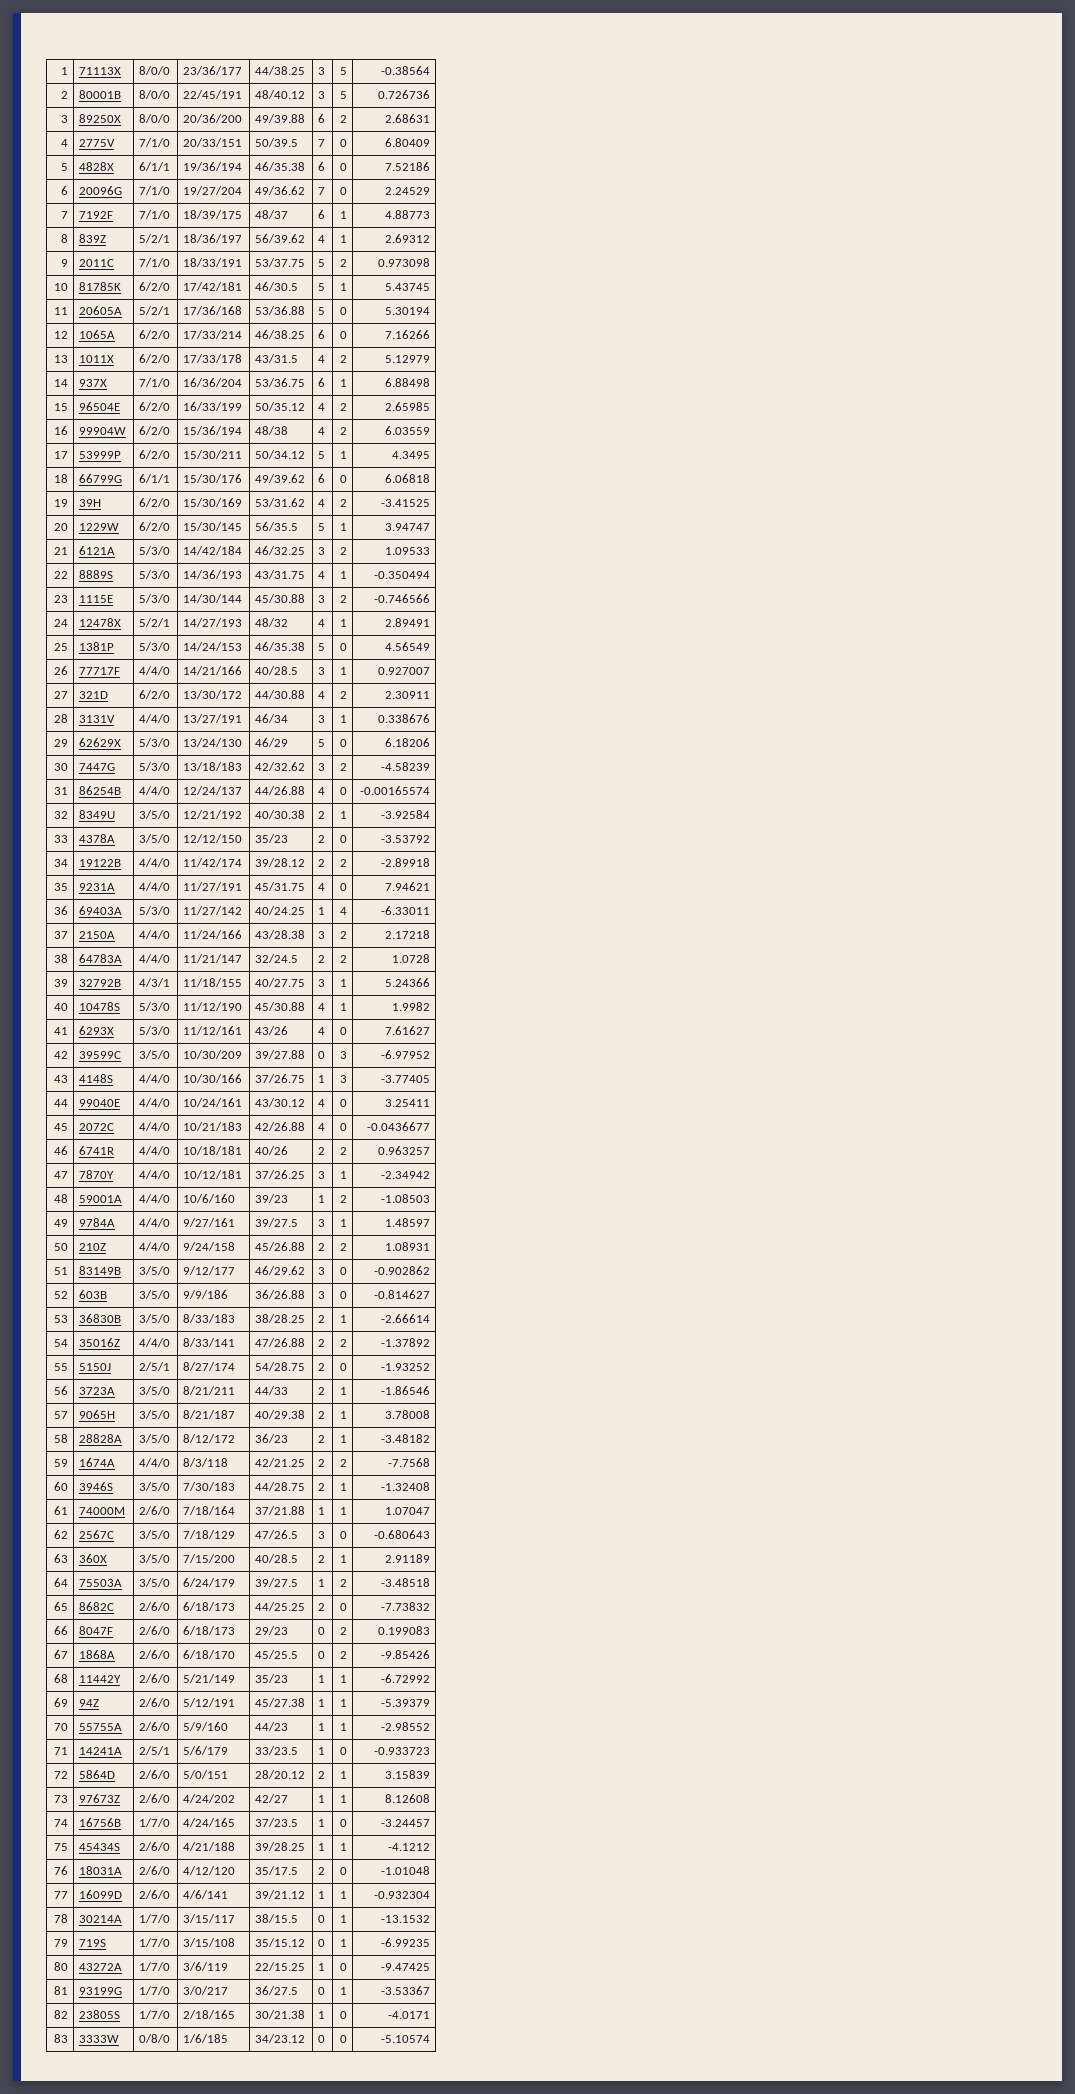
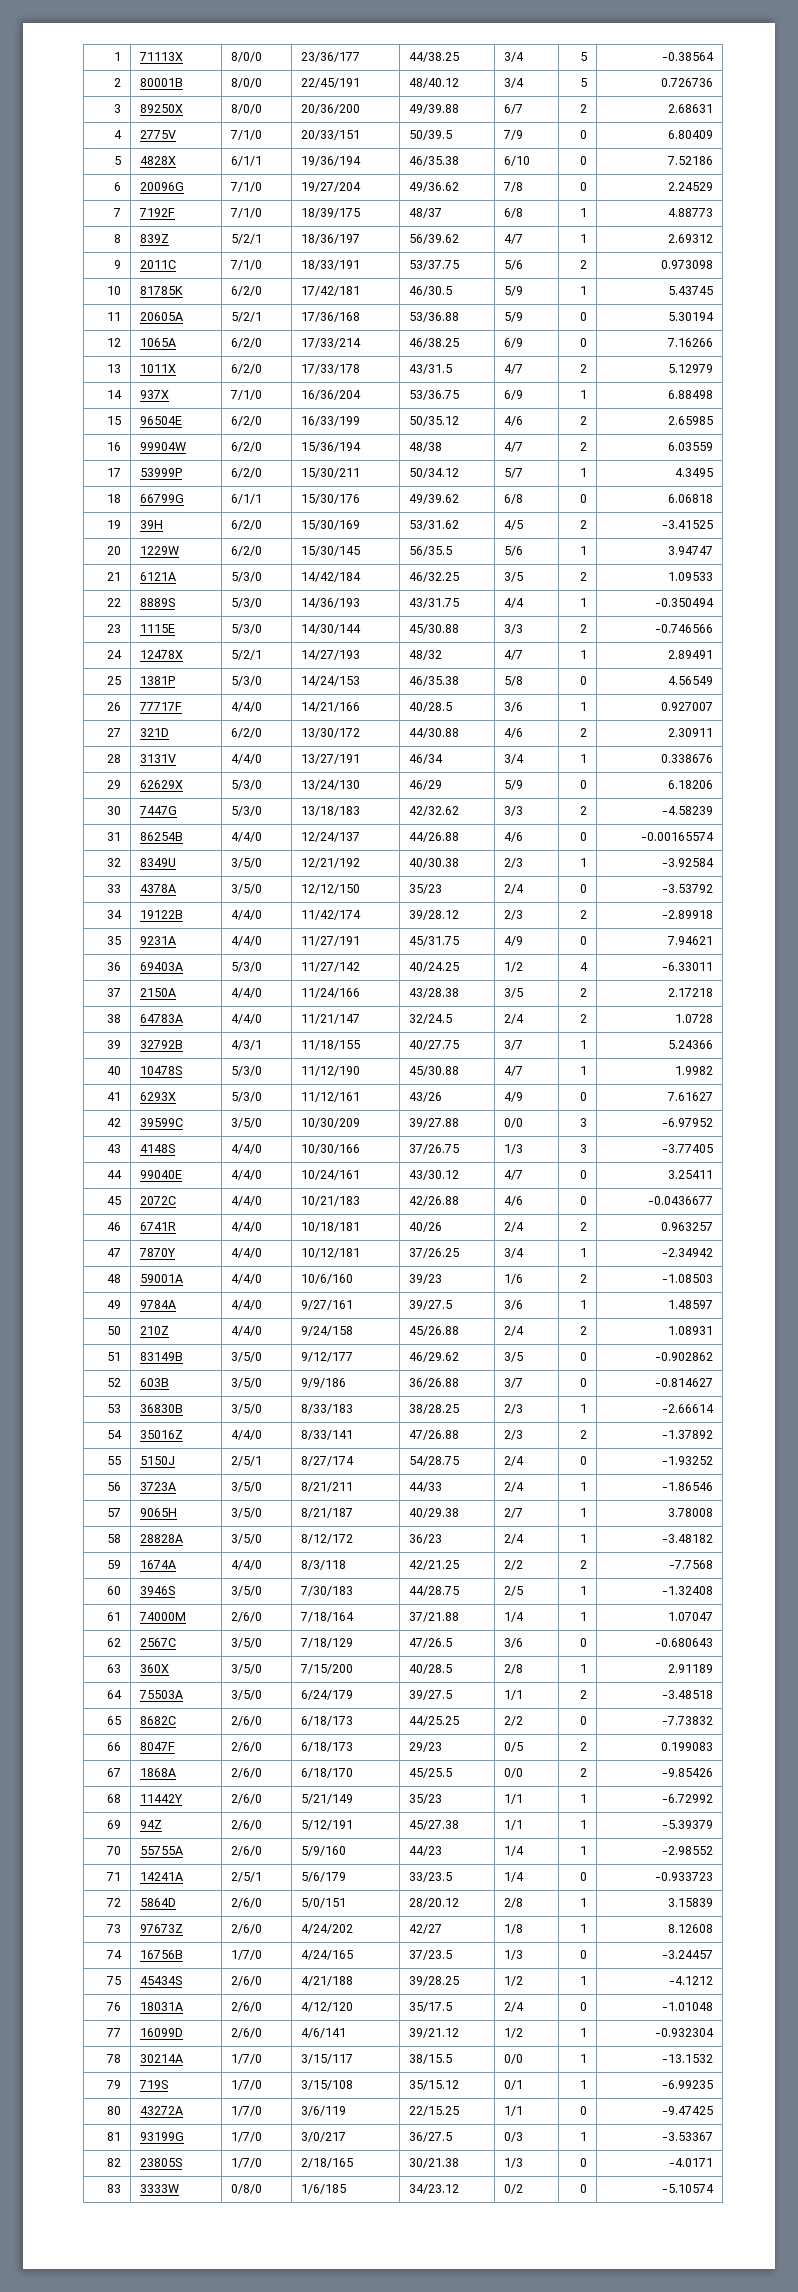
- 1 | 71113X | 8/0/0 | 23/36/177 | 44/38.25 | 3 | 5 | -0.38564
+ 1 | 71113X | 8/0/0 | 23/36/177 | 44/38.25 | 3/4 | 5 | -0.38564
- 2 | 80001B | 8/0/0 | 22/45/191 | 48/40.12 | 3 | 5 | 0.726736
+ 2 | 80001B | 8/0/0 | 22/45/191 | 48/40.12 | 3/4 | 5 | 0.726736
- 3 | 89250X | 8/0/0 | 20/36/200 | 49/39.88 | 6 | 2 | 2.68631
+ 3 | 89250X | 8/0/0 | 20/36/200 | 49/39.88 | 6/7 | 2 | 2.68631
- 4 | 2775V | 7/1/0 | 20/33/151 | 50/39.5 | 7 | 0 | 6.80409
+ 4 | 2775V | 7/1/0 | 20/33/151 | 50/39.5 | 7/9 | 0 | 6.80409
- 5 | 4828X | 6/1/1 | 19/36/194 | 46/35.38 | 6 | 0 | 7.52186
+ 5 | 4828X | 6/1/1 | 19/36/194 | 46/35.38 | 6/10 | 0 | 7.52186
- 6 | 20096G | 7/1/0 | 19/27/204 | 49/36.62 | 7 | 0 | 2.24529
+ 6 | 20096G | 7/1/0 | 19/27/204 | 49/36.62 | 7/8 | 0 | 2.24529
- 7 | 7192F | 7/1/0 | 18/39/175 | 48/37 | 6 | 1 | 4.88773
+ 7 | 7192F | 7/1/0 | 18/39/175 | 48/37 | 6/8 | 1 | 4.88773
- 8 | 839Z | 5/2/1 | 18/36/197 | 56/39.62 | 4 | 1 | 2.69312
+ 8 | 839Z | 5/2/1 | 18/36/197 | 56/39.62 | 4/7 | 1 | 2.69312
- 9 | 2011C | 7/1/0 | 18/33/191 | 53/37.75 | 5 | 2 | 0.973098
+ 9 | 2011C | 7/1/0 | 18/33/191 | 53/37.75 | 5/6 | 2 | 0.973098
- 10 | 81785K | 6/2/0 | 17/42/181 | 46/30.5 | 5 | 1 | 5.43745
+ 10 | 81785K | 6/2/0 | 17/42/181 | 46/30.5 | 5/9 | 1 | 5.43745
- 11 | 20605A | 5/2/1 | 17/36/168 | 53/36.88 | 5 | 0 | 5.30194
+ 11 | 20605A | 5/2/1 | 17/36/168 | 53/36.88 | 5/9 | 0 | 5.30194
- 12 | 1065A | 6/2/0 | 17/33/214 | 46/38.25 | 6 | 0 | 7.16266
+ 12 | 1065A | 6/2/0 | 17/33/214 | 46/38.25 | 6/9 | 0 | 7.16266
- 13 | 1011X | 6/2/0 | 17/33/178 | 43/31.5 | 4 | 2 | 5.12979
+ 13 | 1011X | 6/2/0 | 17/33/178 | 43/31.5 | 4/7 | 2 | 5.12979
- 14 | 937X | 7/1/0 | 16/36/204 | 53/36.75 | 6 | 1 | 6.88498
+ 14 | 937X | 7/1/0 | 16/36/204 | 53/36.75 | 6/9 | 1 | 6.88498
- 15 | 96504E | 6/2/0 | 16/33/199 | 50/35.12 | 4 | 2 | 2.65985
+ 15 | 96504E | 6/2/0 | 16/33/199 | 50/35.12 | 4/6 | 2 | 2.65985
- 16 | 99904W | 6/2/0 | 15/36/194 | 48/38 | 4 | 2 | 6.03559
+ 16 | 99904W | 6/2/0 | 15/36/194 | 48/38 | 4/7 | 2 | 6.03559
- 17 | 53999P | 6/2/0 | 15/30/211 | 50/34.12 | 5 | 1 | 4.3495
+ 17 | 53999P | 6/2/0 | 15/30/211 | 50/34.12 | 5/7 | 1 | 4.3495
- 18 | 66799G | 6/1/1 | 15/30/176 | 49/39.62 | 6 | 0 | 6.06818
+ 18 | 66799G | 6/1/1 | 15/30/176 | 49/39.62 | 6/8 | 0 | 6.06818
- 19 | 39H | 6/2/0 | 15/30/169 | 53/31.62 | 4 | 2 | -3.41525
+ 19 | 39H | 6/2/0 | 15/30/169 | 53/31.62 | 4/5 | 2 | -3.41525
- 20 | 1229W | 6/2/0 | 15/30/145 | 56/35.5 | 5 | 1 | 3.94747
+ 20 | 1229W | 6/2/0 | 15/30/145 | 56/35.5 | 5/6 | 1 | 3.94747
- 21 | 6121A | 5/3/0 | 14/42/184 | 46/32.25 | 3 | 2 | 1.09533
+ 21 | 6121A | 5/3/0 | 14/42/184 | 46/32.25 | 3/5 | 2 | 1.09533
- 22 | 8889S | 5/3/0 | 14/36/193 | 43/31.75 | 4 | 1 | -0.350494
+ 22 | 8889S | 5/3/0 | 14/36/193 | 43/31.75 | 4/4 | 1 | -0.350494
- 23 | 1115E | 5/3/0 | 14/30/144 | 45/30.88 | 3 | 2 | -0.746566
+ 23 | 1115E | 5/3/0 | 14/30/144 | 45/30.88 | 3/3 | 2 | -0.746566
- 24 | 12478X | 5/2/1 | 14/27/193 | 48/32 | 4 | 1 | 2.89491
+ 24 | 12478X | 5/2/1 | 14/27/193 | 48/32 | 4/7 | 1 | 2.89491
- 25 | 1381P | 5/3/0 | 14/24/153 | 46/35.38 | 5 | 0 | 4.56549
+ 25 | 1381P | 5/3/0 | 14/24/153 | 46/35.38 | 5/8 | 0 | 4.56549
- 26 | 77717F | 4/4/0 | 14/21/166 | 40/28.5 | 3 | 1 | 0.927007
+ 26 | 77717F | 4/4/0 | 14/21/166 | 40/28.5 | 3/6 | 1 | 0.927007
- 27 | 321D | 6/2/0 | 13/30/172 | 44/30.88 | 4 | 2 | 2.30911
+ 27 | 321D | 6/2/0 | 13/30/172 | 44/30.88 | 4/6 | 2 | 2.30911
- 28 | 3131V | 4/4/0 | 13/27/191 | 46/34 | 3 | 1 | 0.338676
+ 28 | 3131V | 4/4/0 | 13/27/191 | 46/34 | 3/4 | 1 | 0.338676
- 29 | 62629X | 5/3/0 | 13/24/130 | 46/29 | 5 | 0 | 6.18206
+ 29 | 62629X | 5/3/0 | 13/24/130 | 46/29 | 5/9 | 0 | 6.18206
- 30 | 7447G | 5/3/0 | 13/18/183 | 42/32.62 | 3 | 2 | -4.58239
+ 30 | 7447G | 5/3/0 | 13/18/183 | 42/32.62 | 3/3 | 2 | -4.58239
- 31 | 86254B | 4/4/0 | 12/24/137 | 44/26.88 | 4 | 0 | -0.00165574
+ 31 | 86254B | 4/4/0 | 12/24/137 | 44/26.88 | 4/6 | 0 | -0.00165574
- 32 | 8349U | 3/5/0 | 12/21/192 | 40/30.38 | 2 | 1 | -3.92584
+ 32 | 8349U | 3/5/0 | 12/21/192 | 40/30.38 | 2/3 | 1 | -3.92584
- 33 | 4378A | 3/5/0 | 12/12/150 | 35/23 | 2 | 0 | -3.53792
+ 33 | 4378A | 3/5/0 | 12/12/150 | 35/23 | 2/4 | 0 | -3.53792
- 34 | 19122B | 4/4/0 | 11/42/174 | 39/28.12 | 2 | 2 | -2.89918
+ 34 | 19122B | 4/4/0 | 11/42/174 | 39/28.12 | 2/3 | 2 | -2.89918
- 35 | 9231A | 4/4/0 | 11/27/191 | 45/31.75 | 4 | 0 | 7.94621
+ 35 | 9231A | 4/4/0 | 11/27/191 | 45/31.75 | 4/9 | 0 | 7.94621
- 36 | 69403A | 5/3/0 | 11/27/142 | 40/24.25 | 1 | 4 | -6.33011
+ 36 | 69403A | 5/3/0 | 11/27/142 | 40/24.25 | 1/2 | 4 | -6.33011
- 37 | 2150A | 4/4/0 | 11/24/166 | 43/28.38 | 3 | 2 | 2.17218
+ 37 | 2150A | 4/4/0 | 11/24/166 | 43/28.38 | 3/5 | 2 | 2.17218
- 38 | 64783A | 4/4/0 | 11/21/147 | 32/24.5 | 2 | 2 | 1.0728
+ 38 | 64783A | 4/4/0 | 11/21/147 | 32/24.5 | 2/4 | 2 | 1.0728
- 39 | 32792B | 4/3/1 | 11/18/155 | 40/27.75 | 3 | 1 | 5.24366
+ 39 | 32792B | 4/3/1 | 11/18/155 | 40/27.75 | 3/7 | 1 | 5.24366
- 40 | 10478S | 5/3/0 | 11/12/190 | 45/30.88 | 4 | 1 | 1.9982
+ 40 | 10478S | 5/3/0 | 11/12/190 | 45/30.88 | 4/7 | 1 | 1.9982
- 41 | 6293X | 5/3/0 | 11/12/161 | 43/26 | 4 | 0 | 7.61627
+ 41 | 6293X | 5/3/0 | 11/12/161 | 43/26 | 4/9 | 0 | 7.61627
- 42 | 39599C | 3/5/0 | 10/30/209 | 39/27.88 | 0 | 3 | -6.97952
+ 42 | 39599C | 3/5/0 | 10/30/209 | 39/27.88 | 0/0 | 3 | -6.97952
- 43 | 4148S | 4/4/0 | 10/30/166 | 37/26.75 | 1 | 3 | -3.77405
+ 43 | 4148S | 4/4/0 | 10/30/166 | 37/26.75 | 1/3 | 3 | -3.77405
- 44 | 99040E | 4/4/0 | 10/24/161 | 43/30.12 | 4 | 0 | 3.25411
+ 44 | 99040E | 4/4/0 | 10/24/161 | 43/30.12 | 4/7 | 0 | 3.25411
- 45 | 2072C | 4/4/0 | 10/21/183 | 42/26.88 | 4 | 0 | -0.0436677
+ 45 | 2072C | 4/4/0 | 10/21/183 | 42/26.88 | 4/6 | 0 | -0.0436677
- 46 | 6741R | 4/4/0 | 10/18/181 | 40/26 | 2 | 2 | 0.963257
+ 46 | 6741R | 4/4/0 | 10/18/181 | 40/26 | 2/4 | 2 | 0.963257
- 47 | 7870Y | 4/4/0 | 10/12/181 | 37/26.25 | 3 | 1 | -2.34942
+ 47 | 7870Y | 4/4/0 | 10/12/181 | 37/26.25 | 3/4 | 1 | -2.34942
- 48 | 59001A | 4/4/0 | 10/6/160 | 39/23 | 1 | 2 | -1.08503
+ 48 | 59001A | 4/4/0 | 10/6/160 | 39/23 | 1/6 | 2 | -1.08503
- 49 | 9784A | 4/4/0 | 9/27/161 | 39/27.5 | 3 | 1 | 1.48597
+ 49 | 9784A | 4/4/0 | 9/27/161 | 39/27.5 | 3/6 | 1 | 1.48597
- 50 | 210Z | 4/4/0 | 9/24/158 | 45/26.88 | 2 | 2 | 1.08931
+ 50 | 210Z | 4/4/0 | 9/24/158 | 45/26.88 | 2/4 | 2 | 1.08931
- 51 | 83149B | 3/5/0 | 9/12/177 | 46/29.62 | 3 | 0 | -0.902862
+ 51 | 83149B | 3/5/0 | 9/12/177 | 46/29.62 | 3/5 | 0 | -0.902862
- 52 | 603B | 3/5/0 | 9/9/186 | 36/26.88 | 3 | 0 | -0.814627
+ 52 | 603B | 3/5/0 | 9/9/186 | 36/26.88 | 3/7 | 0 | -0.814627
- 53 | 36830B | 3/5/0 | 8/33/183 | 38/28.25 | 2 | 1 | -2.66614
+ 53 | 36830B | 3/5/0 | 8/33/183 | 38/28.25 | 2/3 | 1 | -2.66614
- 54 | 35016Z | 4/4/0 | 8/33/141 | 47/26.88 | 2 | 2 | -1.37892
+ 54 | 35016Z | 4/4/0 | 8/33/141 | 47/26.88 | 2/3 | 2 | -1.37892
- 55 | 5150J | 2/5/1 | 8/27/174 | 54/28.75 | 2 | 0 | -1.93252
+ 55 | 5150J | 2/5/1 | 8/27/174 | 54/28.75 | 2/4 | 0 | -1.93252
- 56 | 3723A | 3/5/0 | 8/21/211 | 44/33 | 2 | 1 | -1.86546
+ 56 | 3723A | 3/5/0 | 8/21/211 | 44/33 | 2/4 | 1 | -1.86546
- 57 | 9065H | 3/5/0 | 8/21/187 | 40/29.38 | 2 | 1 | 3.78008
+ 57 | 9065H | 3/5/0 | 8/21/187 | 40/29.38 | 2/7 | 1 | 3.78008
- 58 | 28828A | 3/5/0 | 8/12/172 | 36/23 | 2 | 1 | -3.48182
+ 58 | 28828A | 3/5/0 | 8/12/172 | 36/23 | 2/4 | 1 | -3.48182
- 59 | 1674A | 4/4/0 | 8/3/118 | 42/21.25 | 2 | 2 | -7.7568
+ 59 | 1674A | 4/4/0 | 8/3/118 | 42/21.25 | 2/2 | 2 | -7.7568
- 60 | 3946S | 3/5/0 | 7/30/183 | 44/28.75 | 2 | 1 | -1.32408
+ 60 | 3946S | 3/5/0 | 7/30/183 | 44/28.75 | 2/5 | 1 | -1.32408
- 61 | 74000M | 2/6/0 | 7/18/164 | 37/21.88 | 1 | 1 | 1.07047
+ 61 | 74000M | 2/6/0 | 7/18/164 | 37/21.88 | 1/4 | 1 | 1.07047
- 62 | 2567C | 3/5/0 | 7/18/129 | 47/26.5 | 3 | 0 | -0.680643
+ 62 | 2567C | 3/5/0 | 7/18/129 | 47/26.5 | 3/6 | 0 | -0.680643
- 63 | 360X | 3/5/0 | 7/15/200 | 40/28.5 | 2 | 1 | 2.91189
+ 63 | 360X | 3/5/0 | 7/15/200 | 40/28.5 | 2/8 | 1 | 2.91189
- 64 | 75503A | 3/5/0 | 6/24/179 | 39/27.5 | 1 | 2 | -3.48518
+ 64 | 75503A | 3/5/0 | 6/24/179 | 39/27.5 | 1/1 | 2 | -3.48518
- 65 | 8682C | 2/6/0 | 6/18/173 | 44/25.25 | 2 | 0 | -7.73832
+ 65 | 8682C | 2/6/0 | 6/18/173 | 44/25.25 | 2/2 | 0 | -7.73832
- 66 | 8047F | 2/6/0 | 6/18/173 | 29/23 | 0 | 2 | 0.199083
+ 66 | 8047F | 2/6/0 | 6/18/173 | 29/23 | 0/5 | 2 | 0.199083
- 67 | 1868A | 2/6/0 | 6/18/170 | 45/25.5 | 0 | 2 | -9.85426
+ 67 | 1868A | 2/6/0 | 6/18/170 | 45/25.5 | 0/0 | 2 | -9.85426
- 68 | 11442Y | 2/6/0 | 5/21/149 | 35/23 | 1 | 1 | -6.72992
+ 68 | 11442Y | 2/6/0 | 5/21/149 | 35/23 | 1/1 | 1 | -6.72992
- 69 | 94Z | 2/6/0 | 5/12/191 | 45/27.38 | 1 | 1 | -5.39379
+ 69 | 94Z | 2/6/0 | 5/12/191 | 45/27.38 | 1/1 | 1 | -5.39379
- 70 | 55755A | 2/6/0 | 5/9/160 | 44/23 | 1 | 1 | -2.98552
+ 70 | 55755A | 2/6/0 | 5/9/160 | 44/23 | 1/4 | 1 | -2.98552
- 71 | 14241A | 2/5/1 | 5/6/179 | 33/23.5 | 1 | 0 | -0.933723
+ 71 | 14241A | 2/5/1 | 5/6/179 | 33/23.5 | 1/4 | 0 | -0.933723
- 72 | 5864D | 2/6/0 | 5/0/151 | 28/20.12 | 2 | 1 | 3.15839
+ 72 | 5864D | 2/6/0 | 5/0/151 | 28/20.12 | 2/8 | 1 | 3.15839
- 73 | 97673Z | 2/6/0 | 4/24/202 | 42/27 | 1 | 1 | 8.12608
+ 73 | 97673Z | 2/6/0 | 4/24/202 | 42/27 | 1/8 | 1 | 8.12608
- 74 | 16756B | 1/7/0 | 4/24/165 | 37/23.5 | 1 | 0 | -3.24457
+ 74 | 16756B | 1/7/0 | 4/24/165 | 37/23.5 | 1/3 | 0 | -3.24457
- 75 | 45434S | 2/6/0 | 4/21/188 | 39/28.25 | 1 | 1 | -4.1212
+ 75 | 45434S | 2/6/0 | 4/21/188 | 39/28.25 | 1/2 | 1 | -4.1212
- 76 | 18031A | 2/6/0 | 4/12/120 | 35/17.5 | 2 | 0 | -1.01048
+ 76 | 18031A | 2/6/0 | 4/12/120 | 35/17.5 | 2/4 | 0 | -1.01048
- 77 | 16099D | 2/6/0 | 4/6/141 | 39/21.12 | 1 | 1 | -0.932304
+ 77 | 16099D | 2/6/0 | 4/6/141 | 39/21.12 | 1/2 | 1 | -0.932304
- 78 | 30214A | 1/7/0 | 3/15/117 | 38/15.5 | 0 | 1 | -13.1532
+ 78 | 30214A | 1/7/0 | 3/15/117 | 38/15.5 | 0/0 | 1 | -13.1532
- 79 | 719S | 1/7/0 | 3/15/108 | 35/15.12 | 0 | 1 | -6.99235
+ 79 | 719S | 1/7/0 | 3/15/108 | 35/15.12 | 0/1 | 1 | -6.99235
- 80 | 43272A | 1/7/0 | 3/6/119 | 22/15.25 | 1 | 0 | -9.47425
+ 80 | 43272A | 1/7/0 | 3/6/119 | 22/15.25 | 1/1 | 0 | -9.47425
- 81 | 93199G | 1/7/0 | 3/0/217 | 36/27.5 | 0 | 1 | -3.53367
+ 81 | 93199G | 1/7/0 | 3/0/217 | 36/27.5 | 0/3 | 1 | -3.53367
- 82 | 23805S | 1/7/0 | 2/18/165 | 30/21.38 | 1 | 0 | -4.0171
+ 82 | 23805S | 1/7/0 | 2/18/165 | 30/21.38 | 1/3 | 0 | -4.0171
- 83 | 3333W | 0/8/0 | 1/6/185 | 34/23.12 | 0 | 0 | -5.10574
+ 83 | 3333W | 0/8/0 | 1/6/185 | 34/23.12 | 0/2 | 0 | -5.10574

